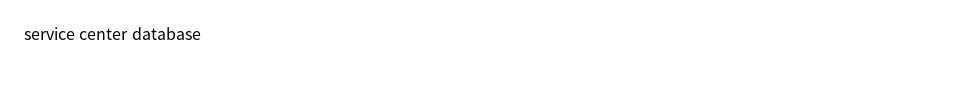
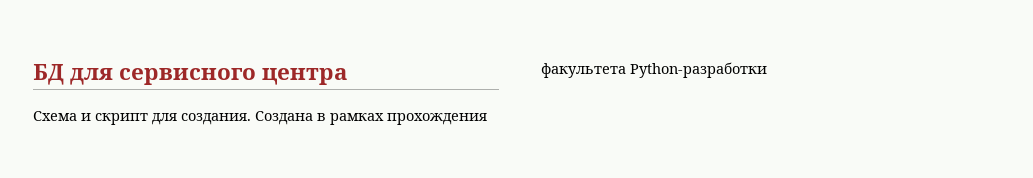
- service center database
+ БД для сервисного центра
+ Схема и скрипт для создания. Создана в рамках прохождения факультета Python-разработки

